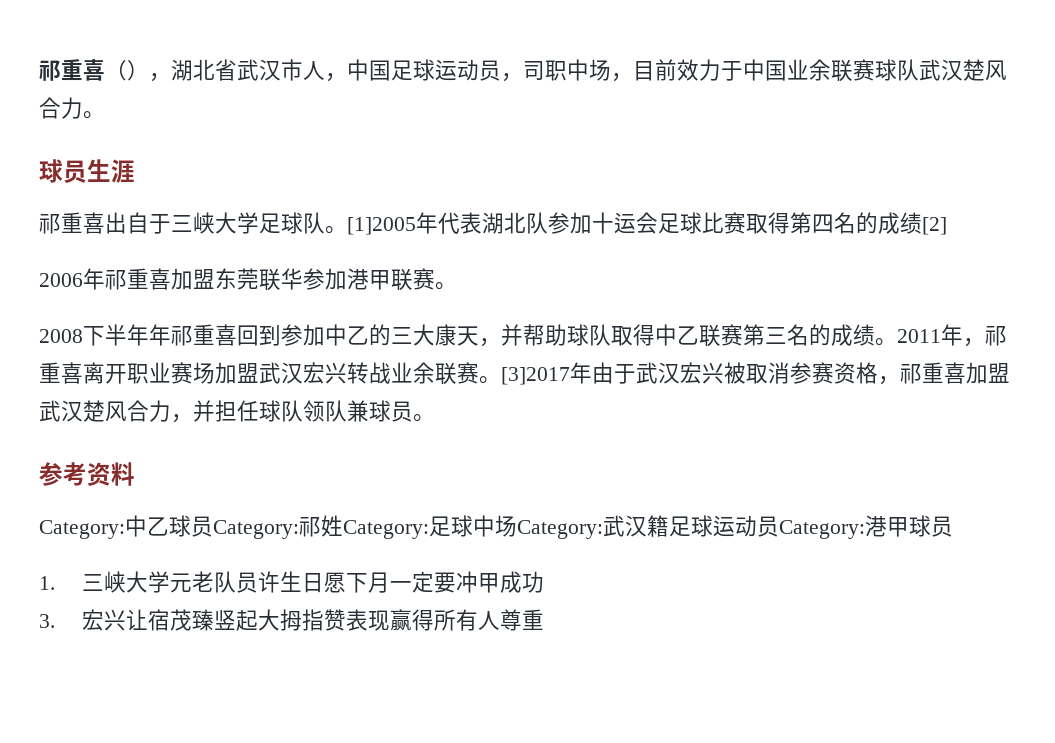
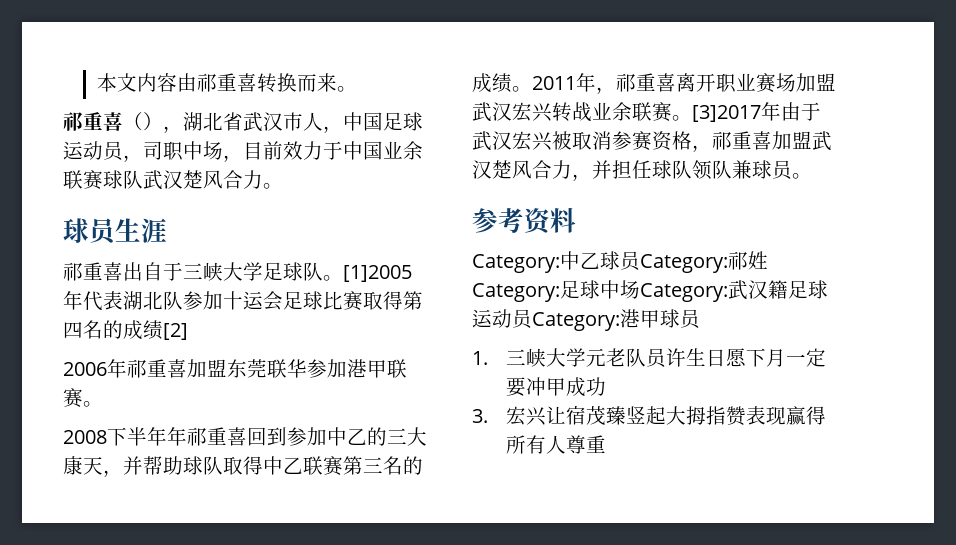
+ 本文内容由祁重喜转换而来。

